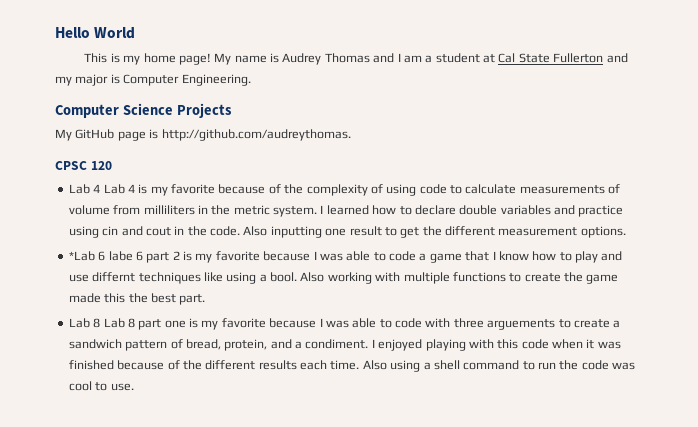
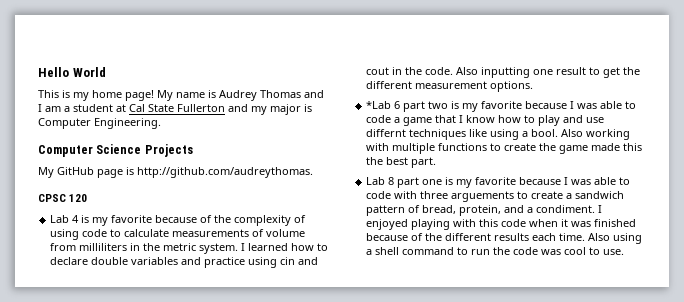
- Lab 4 Lab 4 is my favorite because of the complexity of using code to calculate measurements of volume from milliliters in the metric system.
+ Lab 4 is my favorite because of the complexity of using code to calculate measurements of volume from milliliters in the metric system.
- *Lab 6 labe 6 part 2 is my favorite because I was able to code a game that I know how to play and use differnt techniques like using a bool.
+ *Lab 6 part two is my favorite because I was able to code a game that I know how to play and use differnt techniques like using a bool.
- Lab 8 Lab 8 part one is my favorite because I was able to code with three arguements to create a sandwich pattern of bread, protein, and a condiment.
+ Lab 8 part one is my favorite because I was able to code with three arguements to create a sandwich pattern of bread, protein, and a condiment.

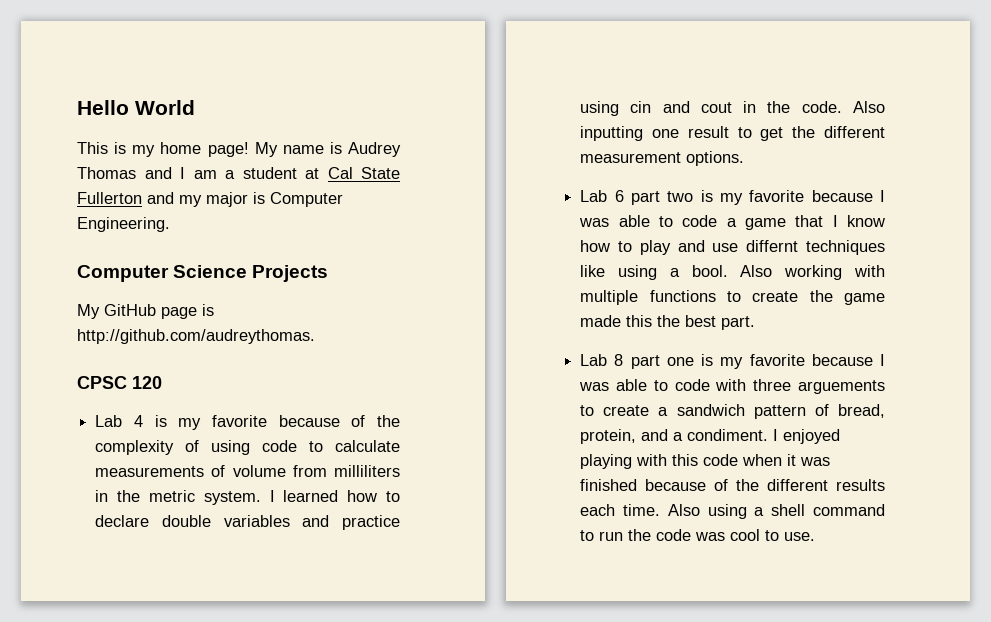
- *Lab 6 part two is my favorite because I was able to code a game that I know how to play and use differnt techniques like using a bool.
+ Lab 6 part two is my favorite because I was able to code a game that I know how to play and use differnt techniques like using a bool.

